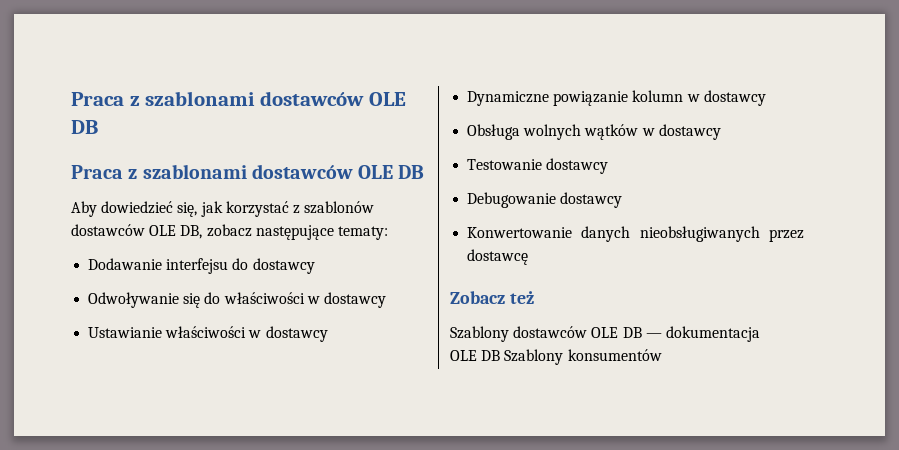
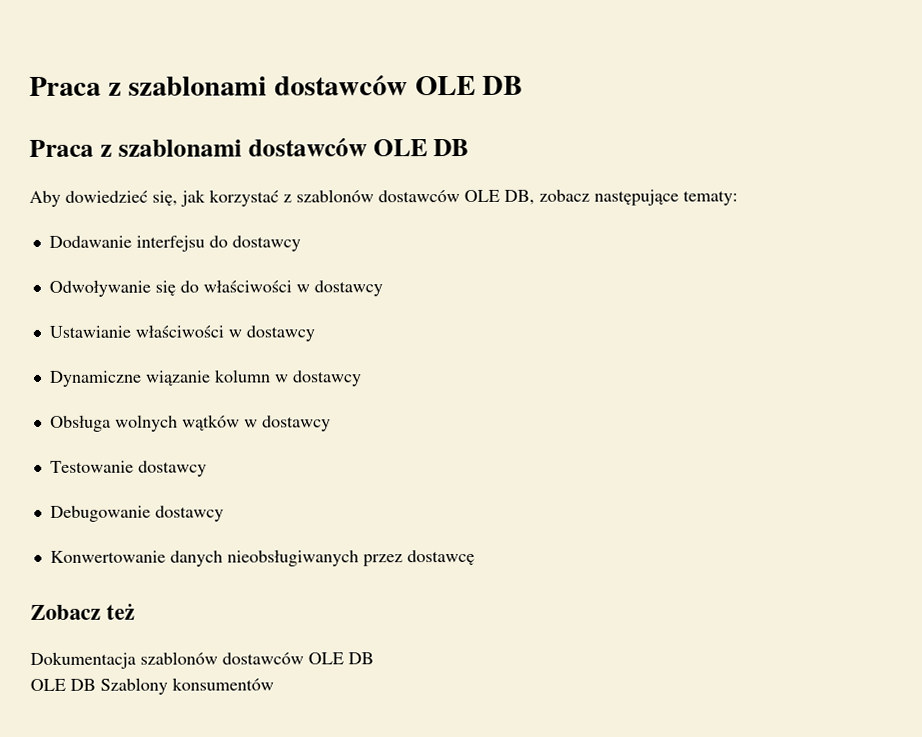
- Dynamiczne powiązanie kolumn w dostawcy
+ Dynamiczne wiązanie kolumn w dostawcy
- Szablony dostawców OLE DB — dokumentacja
+ Dokumentacja szablonów dostawców OLE DB

